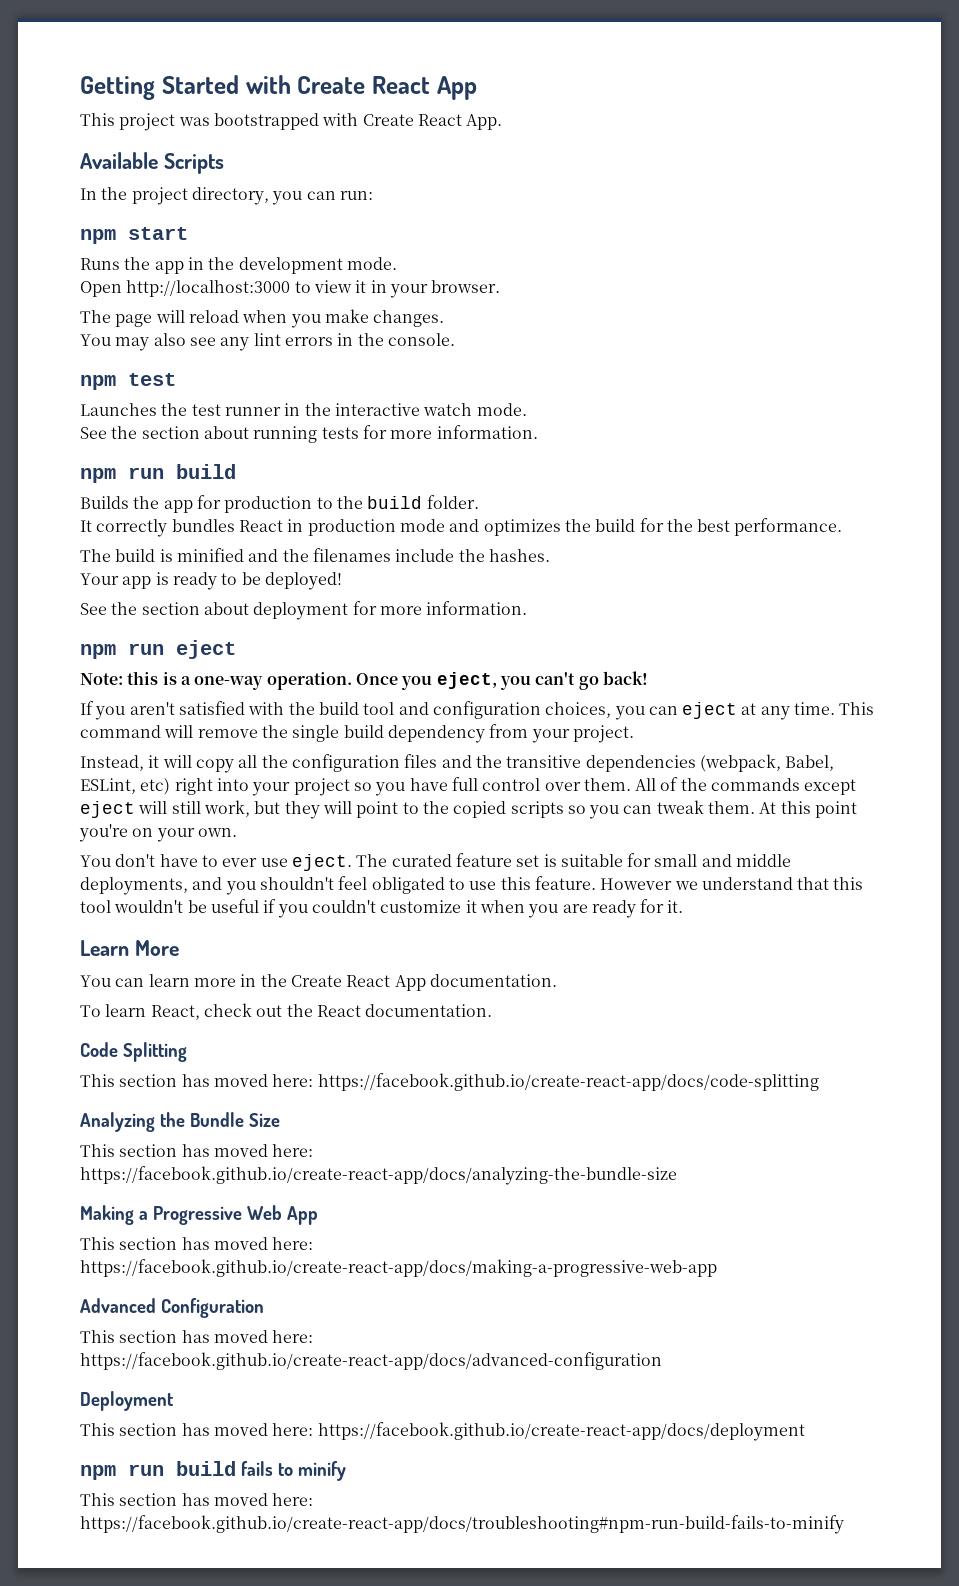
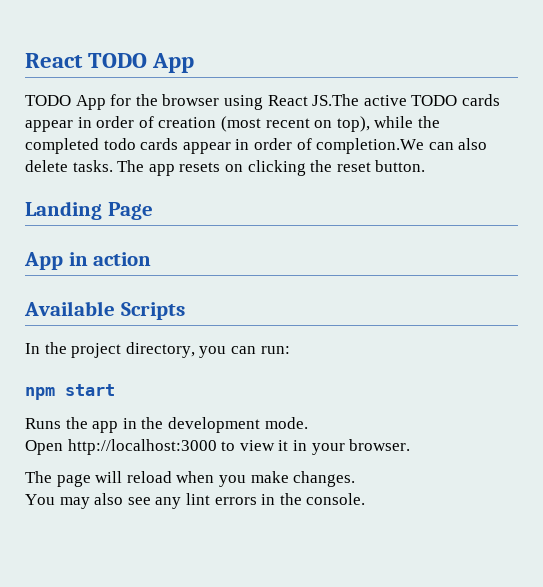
- Getting Started with Create React App
- This project was bootstrapped with Create React App.
+ React TODO App
+ TODO App for the browser using React JS.The active TODO cards appear in order of creation (most recent on top), while the completed todo cards appear in order of completion.We can also delete tasks. The app resets on clicking the reset button.
+ Landing Page
+ App in action
- npm test
- Launches the test runner in the interactive watch mode.
- See the section about running tests for more information.
- npm run build
- Builds the app for production to the build folder.
- It correctly bundles React in production mode and optimizes the build for the best performance.
- The build is minified and the filenames include the hashes.
- Your app is ready to be deployed!
- See the section about deployment for more information.
- npm run eject
- Note: this is a one-way operation. Once you eject, you can't go back!
- If you aren't satisfied with the build tool and configuration choices, you can eject at any time. This command will remove the single build dependency from your project.
- Instead, it will copy all the configuration files and the transitive dependencies (webpack, Babel, ESLint, etc) right into your project so you have full control over them. All of the commands except eject will still work, but they will point to the copied scripts so you can tweak them. At this point you're on your own.
- You don't have to ever use eject. The curated feature set is suitable for small and middle deployments, and you shouldn't feel obligated to use this feature. However we understand that this tool wouldn't be useful if you couldn't customize it when you are ready for it.
- Learn More
- You can learn more in the Create React App documentation.
- To learn React, check out the React documentation.
- Code Splitting
- This section has moved here: https://facebook.github.io/create-react-app/docs/code-splitting
- Analyzing the Bundle Size
- This section has moved here: https://facebook.github.io/create-react-app/docs/analyzing-the-bundle-size
- Making a Progressive Web App
- This section has moved here: https://facebook.github.io/create-react-app/docs/making-a-progressive-web-app
- Advanced Configuration
- This section has moved here: https://facebook.github.io/create-react-app/docs/advanced-configuration
- Deployment
- This section has moved here: https://facebook.github.io/create-react-app/docs/deployment
- npm run build fails to minify
- This section has moved here: https://facebook.github.io/create-react-app/docs/troubleshooting#npm-run-build-fails-to-minify

